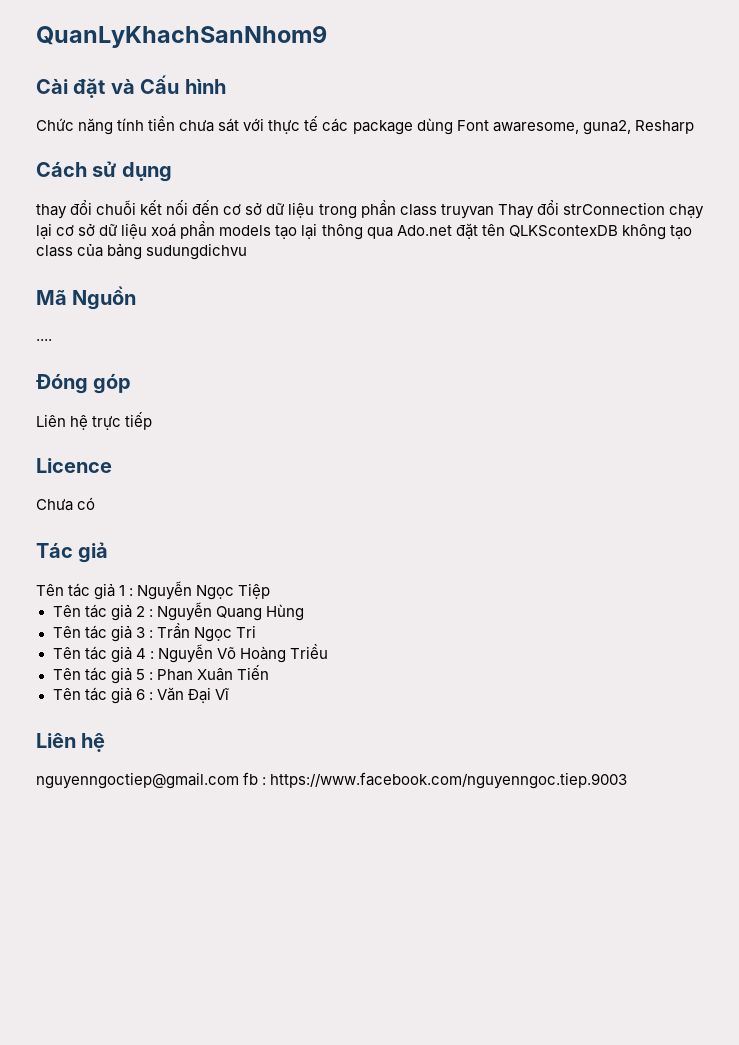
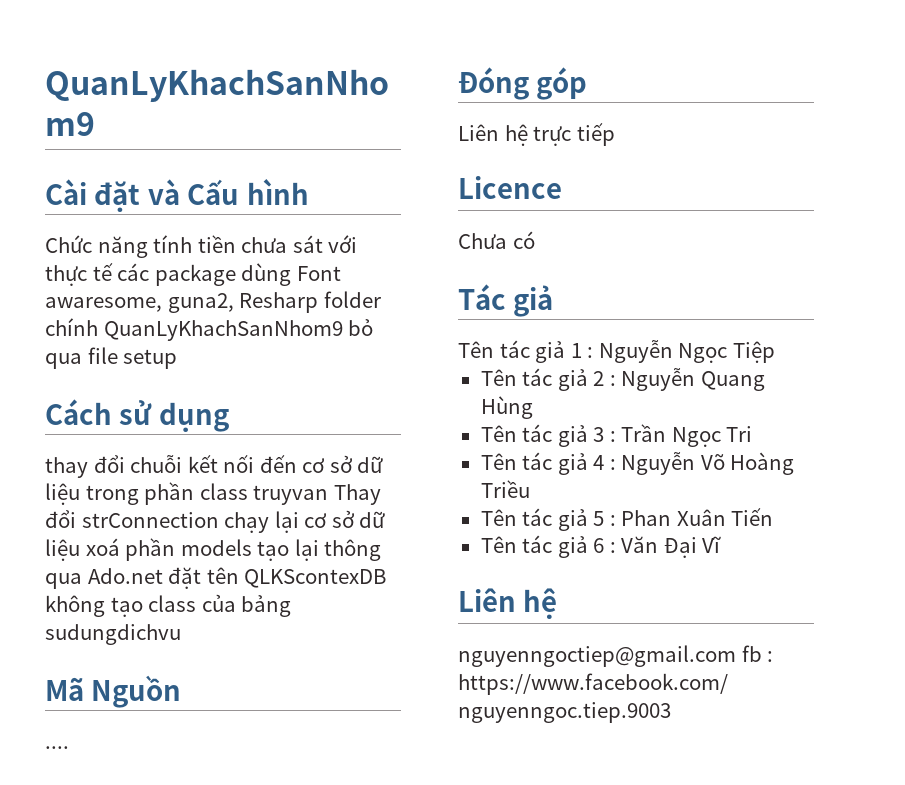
- Chức năng tính tiền chưa sát với thực tế các package dùng Font awaresome, guna2, Resharp
+ Chức năng tính tiền chưa sát với thực tế các package dùng Font awaresome, guna2, Resharp folder chính QuanLyKhachSanNhom9 bỏ qua file setup

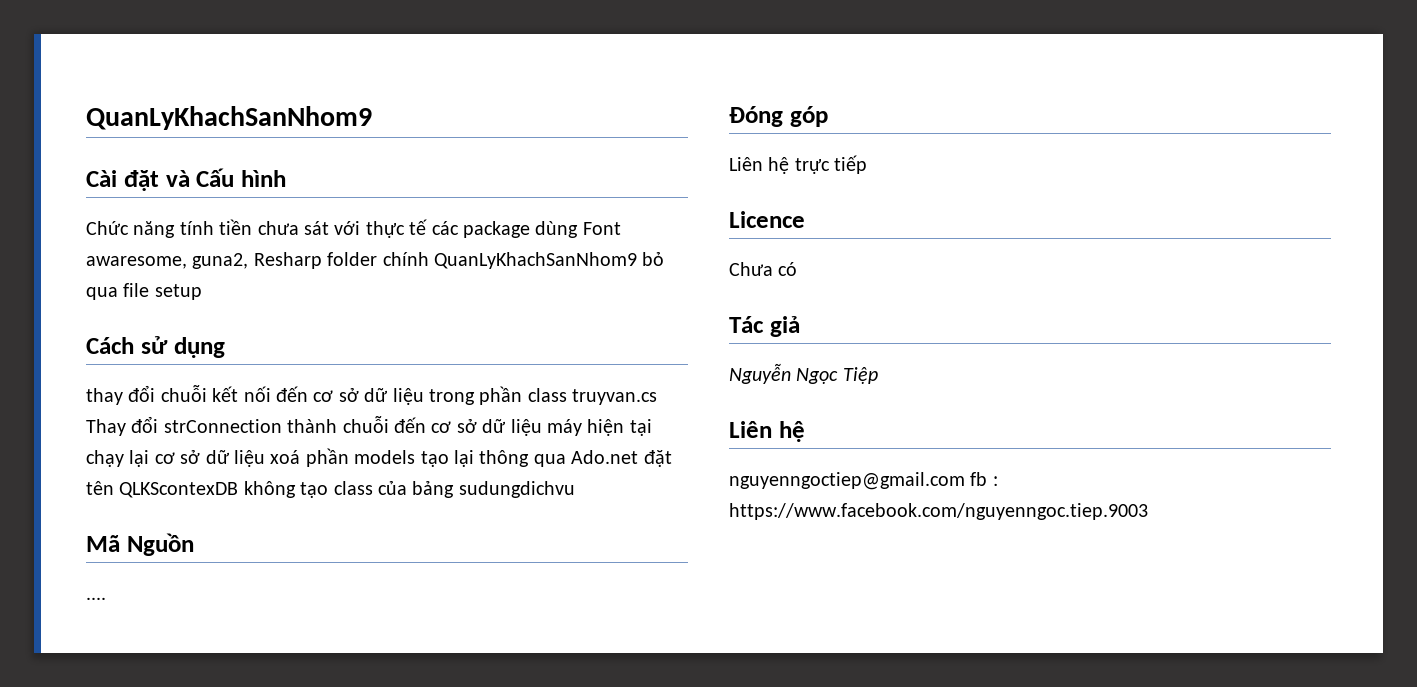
- thay đổi chuỗi kết nối đến cơ sở dữ liệu trong phần class truyvan Thay đổi strConnection chạy lại cơ sở dữ liệu xoá phần models tạo lại thông qua Ado.net đặt tên QLKScontexDB không tạo class của bảng sudungdichvu
+ thay đổi chuỗi kết nối đến cơ sở dữ liệu trong phần class truyvan.cs Thay đổi strConnection thành chuỗi đến cơ sở dữ liệu máy hiện tại chạy lại cơ sở dữ liệu xoá phần models tạo lại thông qua Ado.net đặt tên QLKScontexDB không tạo class của bảng sudungdichvu
- Tên tác giả 1 : Nguyễn Ngọc Tiệp
- Tên tác giả 2 : Nguyễn Quang Hùng
- Tên tác giả 3 : Trần Ngọc Tri
- Tên tác giả 4 : Nguyễn Võ Hoàng Triều
- Tên tác giả 5 : Phan Xuân Tiến
- Tên tác giả 6 : Văn Đại Vĩ
+ Nguyễn Ngọc Tiệp

